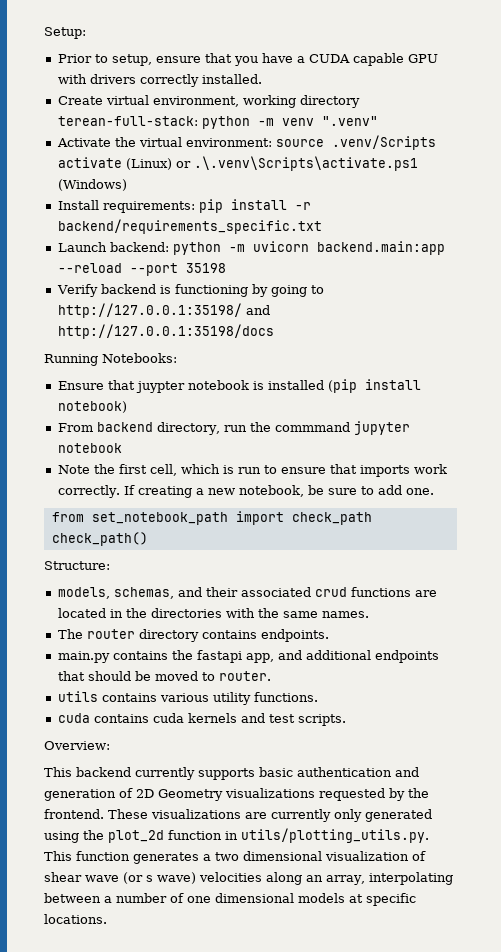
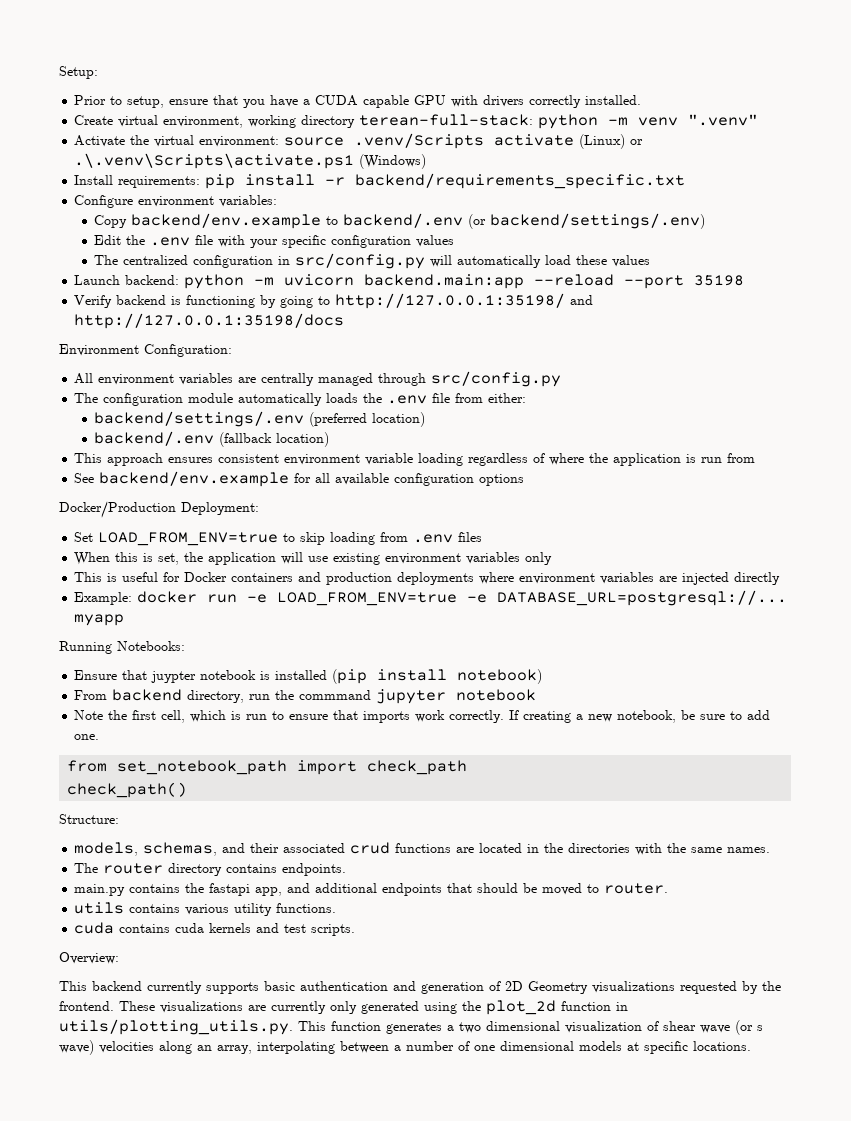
+ Configure environment variables:
+ Copy backend/env.example to backend/.env (or backend/settings/.env)
+ Edit the .env file with your specific configuration values
+ The centralized configuration in src/config.py will automatically load these values
+ Environment Configuration:
+ All environment variables are centrally managed through src/config.py
+ The configuration module automatically loads the .env file from either:
+ backend/settings/.env (preferred location)
+ backend/.env (fallback location)
+ This approach ensures consistent environment variable loading regardless of where the application is run from
+ See backend/env.example for all available configuration options
+ Docker/Production Deployment:
+ Set LOAD_FROM_ENV=true to skip loading from .env files
+ When this is set, the application will use existing environment variables only
+ This is useful for Docker containers and production deployments where environment variables are injected directly
+ Example: docker run -e LOAD_FROM_ENV=true -e DATABASE_URL=postgresql://... myapp

